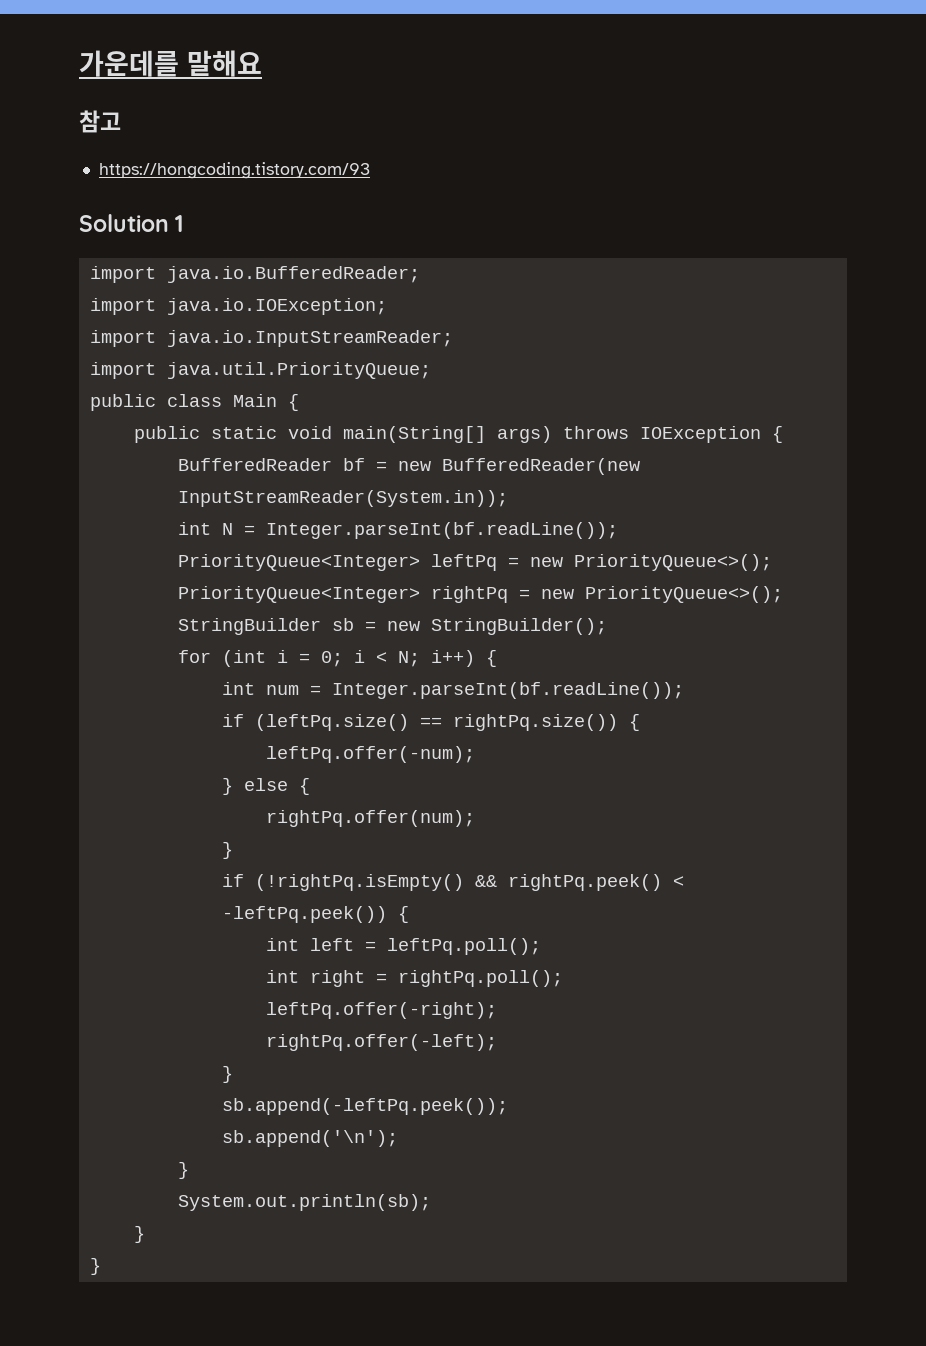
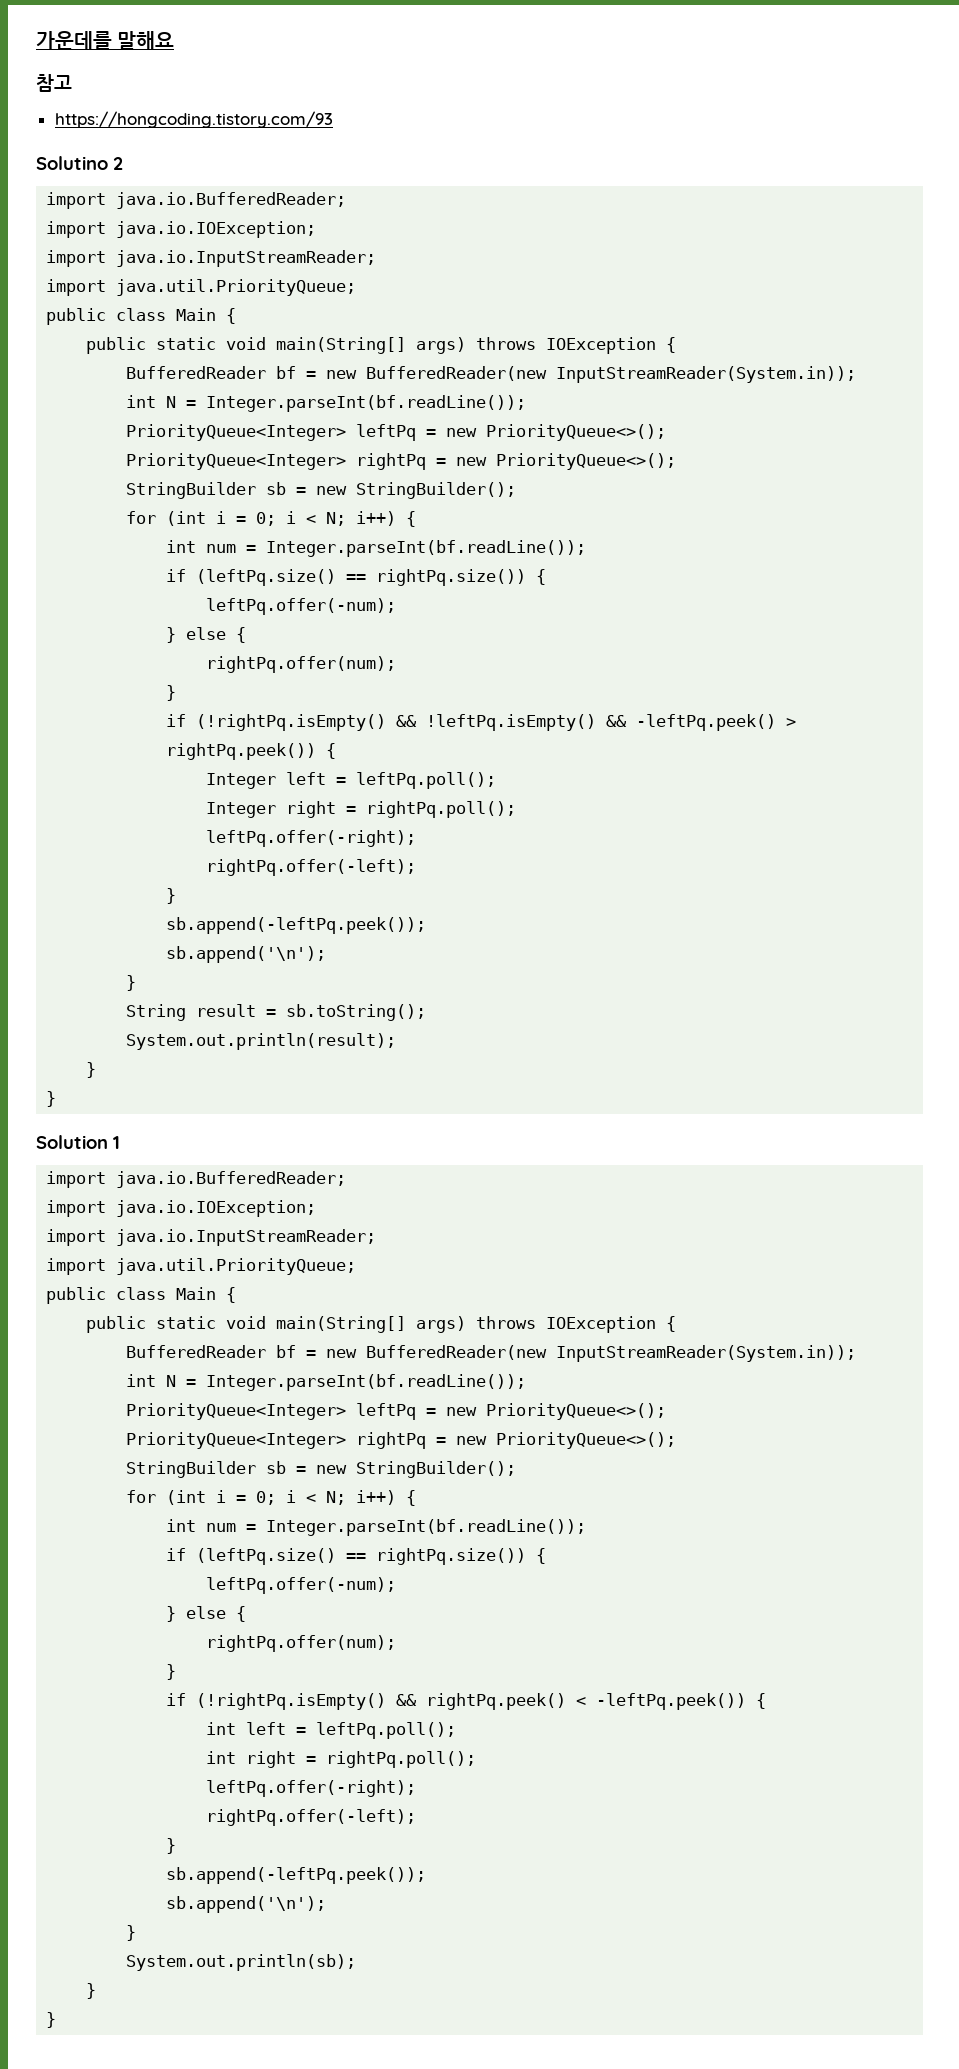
+ Solutino 2
+ import java.io.BufferedReader;
+ import java.io.IOException;
+ import java.io.InputStreamReader;
+ import java.util.PriorityQueue;
+ public class Main {
+ public static void main(String[] args) throws IOException {
+ BufferedReader bf = new BufferedReader(new InputStreamReader(System.in));
+ int N = Integer.parseInt(bf.readLine());
+ PriorityQueue<Integer> leftPq = new PriorityQueue<>();
+ PriorityQueue<Integer> rightPq = new PriorityQueue<>();
+ StringBuilder sb = new StringBuilder();
+ for (int i = 0; i < N; i++) {
+ int num = Integer.parseInt(bf.readLine());
+ if (leftPq.size() == rightPq.size()) {
+ leftPq.offer(-num);
+ } else {
+ rightPq.offer(num);
+ }
+ if (!rightPq.isEmpty() && !leftPq.isEmpty() && -leftPq.peek() > rightPq.peek()) {
+ Integer left = leftPq.poll();
+ Integer right = rightPq.poll();
+ leftPq.offer(-right);
+ rightPq.offer(-left);
+ }
+ sb.append(-leftPq.peek());
+ sb.append('\n');
+ }
+ String result = sb.toString();
+ System.out.println(result);
+ }
+ }

